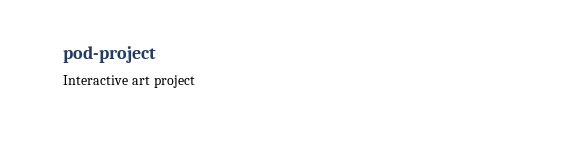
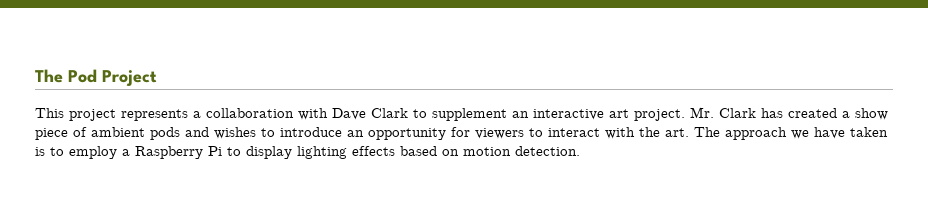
- pod-project
- Interactive art project
+ The Pod Project
+ This project represents a collaboration with Dave Clark to supplement an interactive art project. Mr. Clark has created a show piece of ambient pods and wishes to introduce an opportunity for viewers to interact with the art. The approach we have taken is to employ a Raspberry Pi to display lighting effects based on motion detection.

